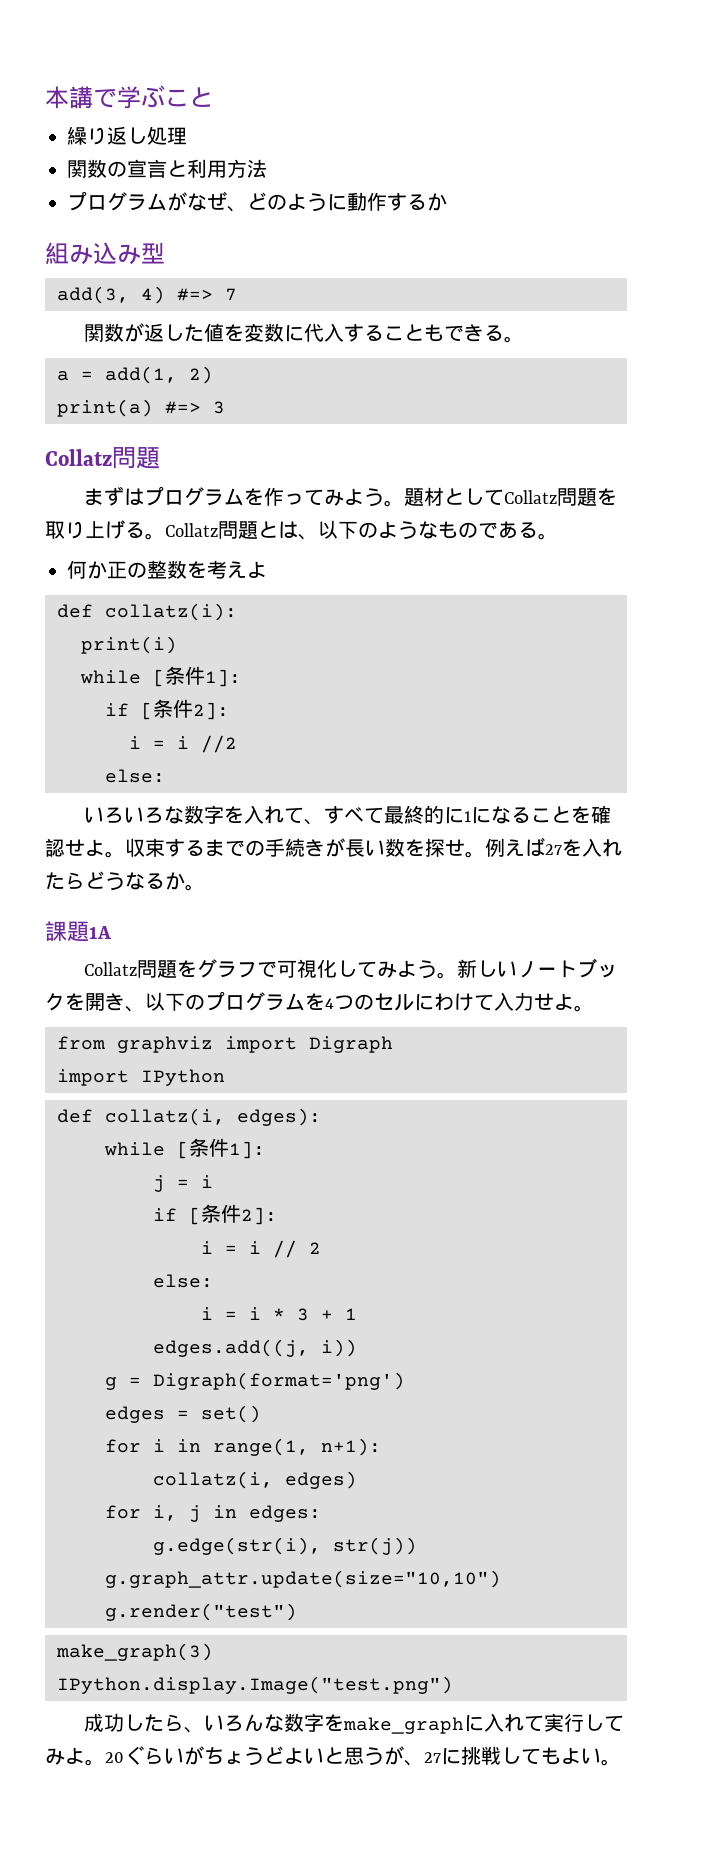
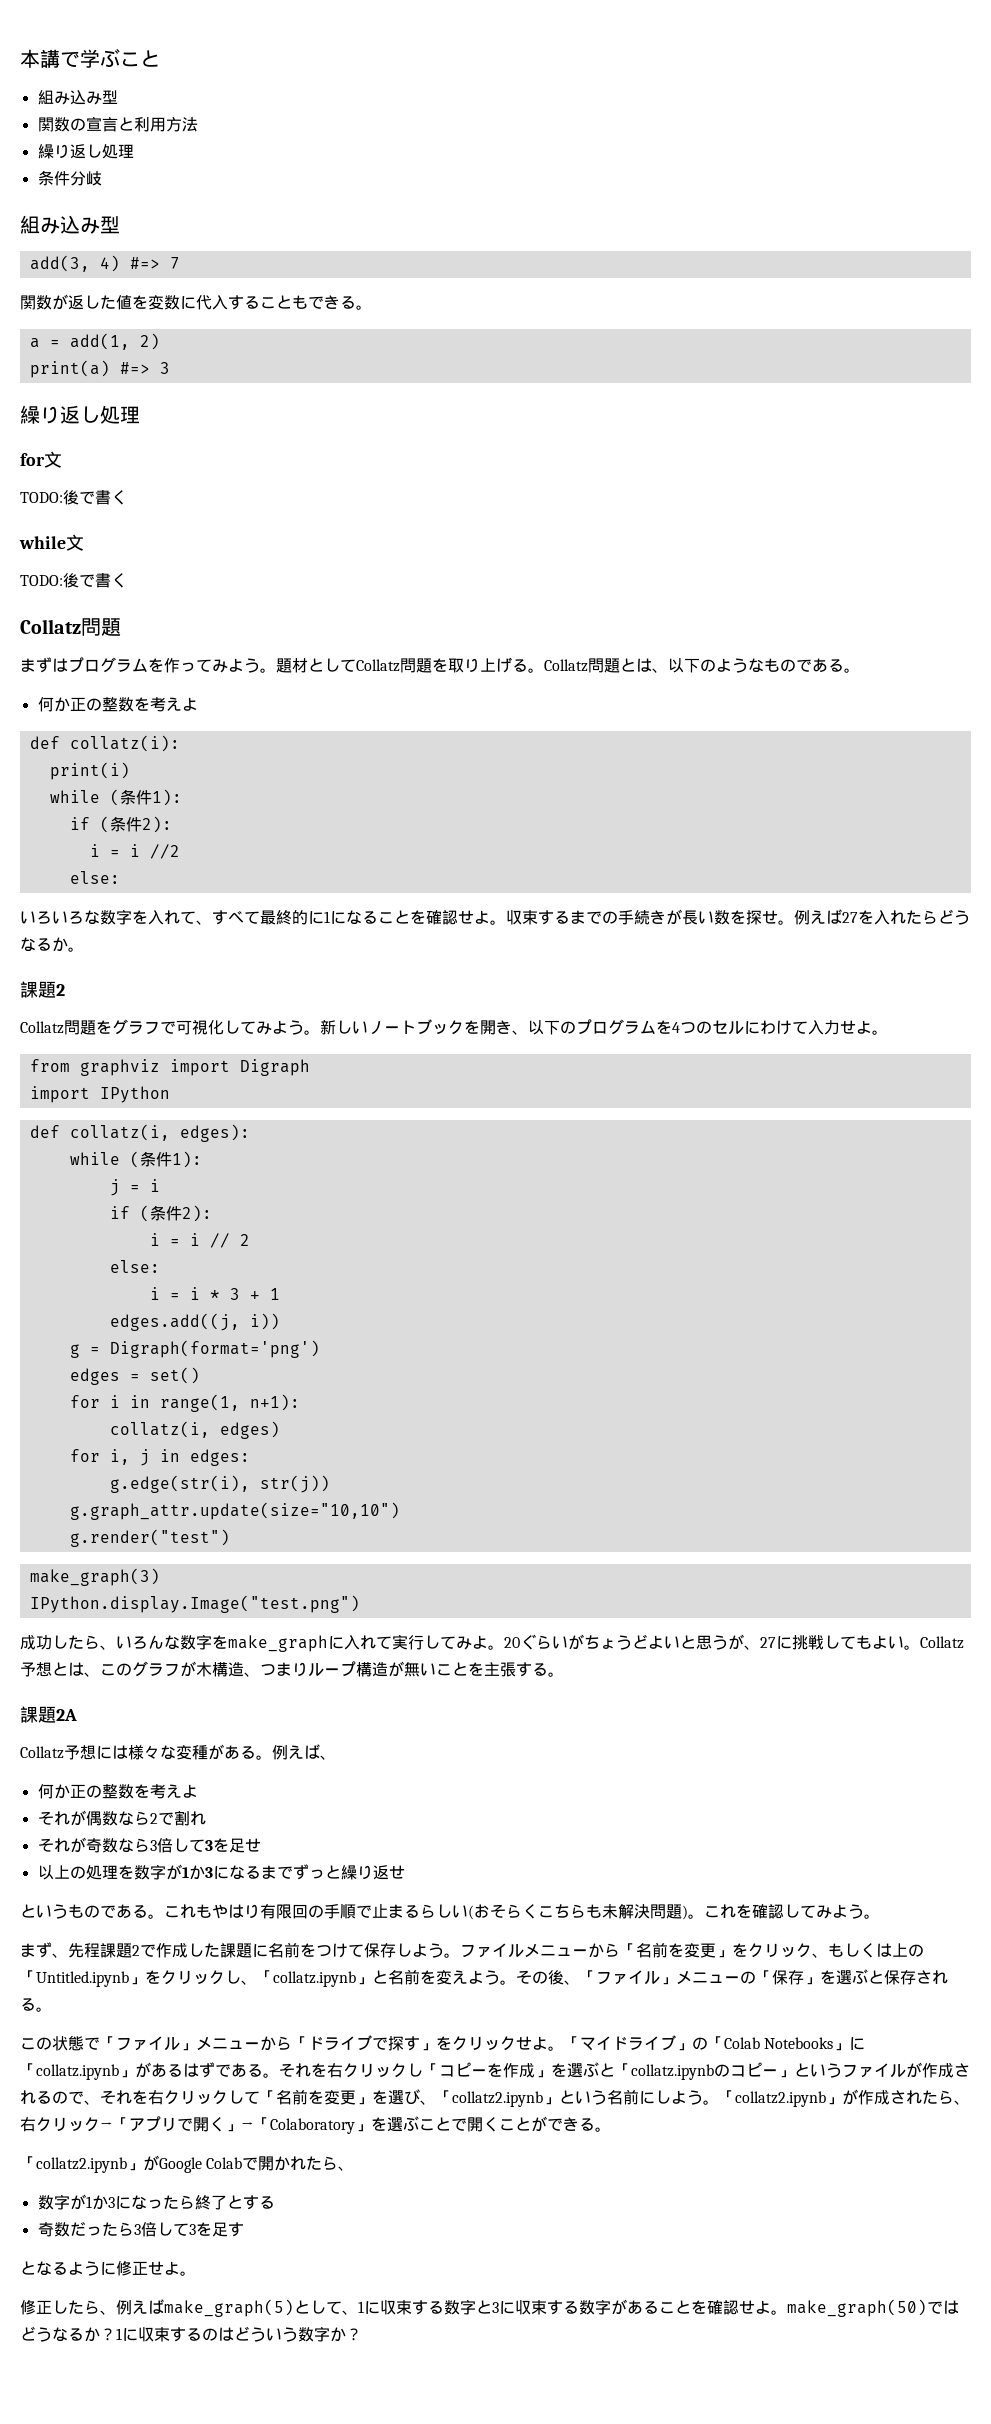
  本講で学ぶこと
- 繰り返し処理
+ 組み込み型
  関数の宣言と利用方法
- プログラムがなぜ、どのように動作するか
+ 繰り返し処理
+ 条件分岐
  print(a) #=> 3
+ 繰り返し処理
+ for文
+ TODO:後で書く
+ while文
+ TODO:後で書く
  print(i)
- while [条件1]:
- if [条件2]:
+ while (条件1):
+ if (条件2):
  例えば27を入れたらどうなるか。
- 課題1A
+ 課題2
  def collatz(i, edges):
- while [条件1]:
+ while (条件1):
  j = i
- if [条件2]:
+ if (条件2):
+ Collatz予想とは、このグラフが木構造、つまりループ構造が無いことを主張する。
+ 課題2A
+ Collatz予想には様々な変種がある。例えば、
+ 何か正の整数を考えよ
+ それが偶数なら2で割れ
+ それが奇数なら3倍して3を足せ
+ 以上の処理を数字が1か3になるまでずっと繰り返せ
+ というものである。これもやはり有限回の手順で止まるらしい(おそらくこちらも未解決問題)。これを確認してみよう。
+ まず、先程課題2で作成した課題に名前をつけて保存しよう。ファイルメニューから「名前を変更」をクリック、もしくは上の「Untitled.ipynb」をクリックし、「collatz.ipynb」と名前を変えよう。その後、「ファイル」メニューの「保存」を選ぶと保存される。
+ この状態で「ファイル」メニューから「ドライブで探す」をクリックせよ。「マイドライブ」の「Colab Notebooks」に「collatz.ipynb」があるはずである。それを右クリックし「コピーを作成」を選ぶと「collatz.ipynbのコピー」というファイルが作成されるので、それを右クリックして「名前を変更」を選び、「collatz2.ipynb」という名前にしよう。「collatz2.ipynb」が作成されたら、右クリック→「アプリで開く」→「Colaboratory」を選ぶことで開くことができる。
+ 「collatz2.ipynb」がGoogle Colabで開かれたら、
+ 数字が1か3になったら終了とする
+ 奇数だったら3倍して3を足す
+ となるように修正せよ。
+ 修正したら、例えばmake_graph(5)として、1に収束する数字と3に収束する数字があることを確認せよ。make_graph(50)ではどうなるか？1に収束するのはどういう数字か？

